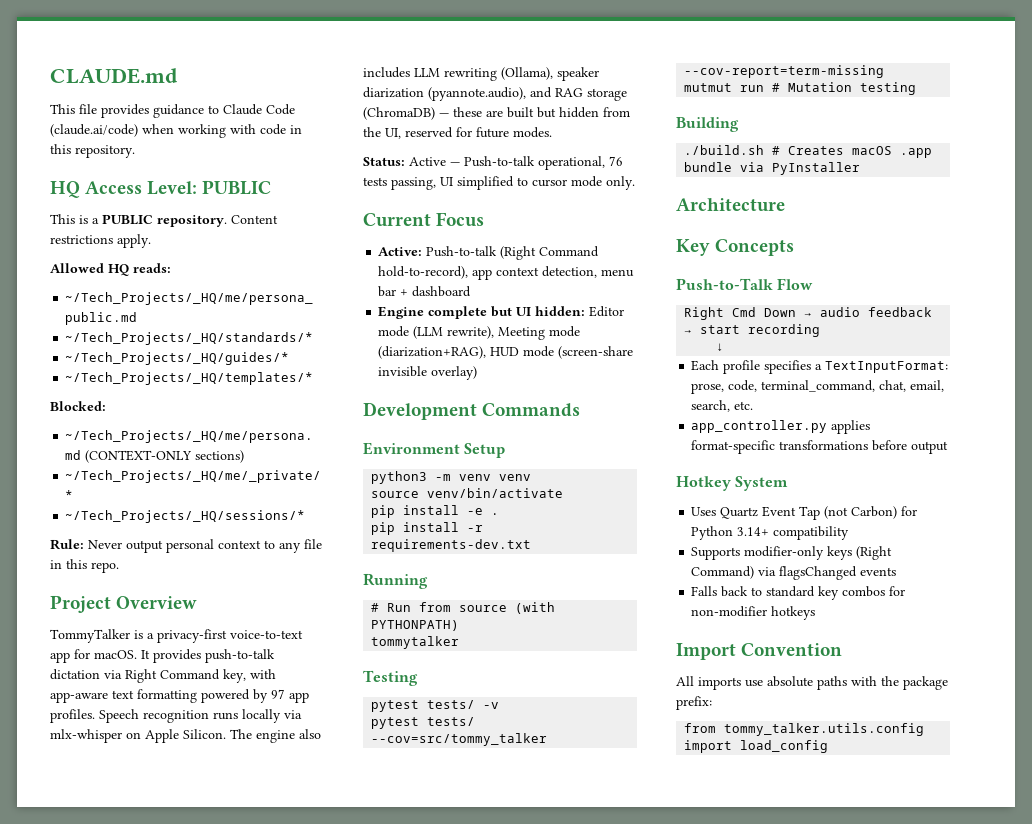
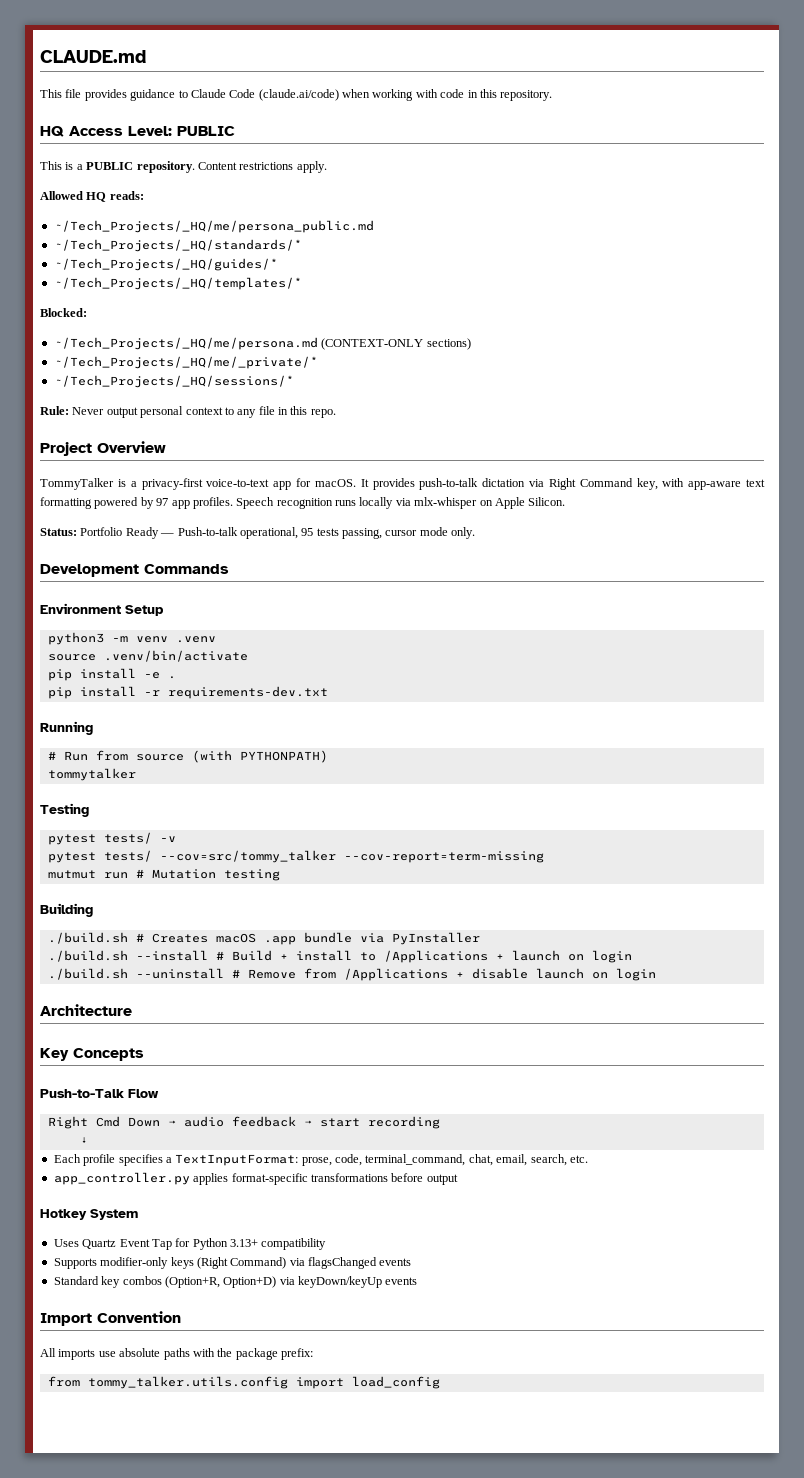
- The engine also includes LLM rewriting (Ollama), speaker diarization (pyannote.audio), and RAG storage (ChromaDB) — these are built but hidden from the UI, reserved for future modes.
- Status: Active — Push-to-talk operational, 76 tests passing, UI simplified to cursor mode only.
+ Status: Portfolio Ready — Push-to-talk operational, 95 tests passing, cursor mode only.
- Current Focus
- Active: Push-to-talk (Right Command hold-to-record), app context detection, menu bar + dashboard
- Engine complete but UI hidden: Editor mode (LLM rewrite), Meeting mode (diarization+RAG), HUD mode (screen-share invisible overlay)
- python3 -m venv venv
- source venv/bin/activate
+ python3 -m venv .venv
+ source .venv/bin/activate
+ ./build.sh --install # Build + install to /Applications + launch on login
+ ./build.sh --uninstall # Remove from /Applications + disable launch on login
- Uses Quartz Event Tap (not Carbon) for Python 3.14+ compatibility
+ Uses Quartz Event Tap for Python 3.13+ compatibility
- Falls back to standard key combos for non-modifier hotkeys
+ Standard key combos (Option+R, Option+D) via keyDown/keyUp events

